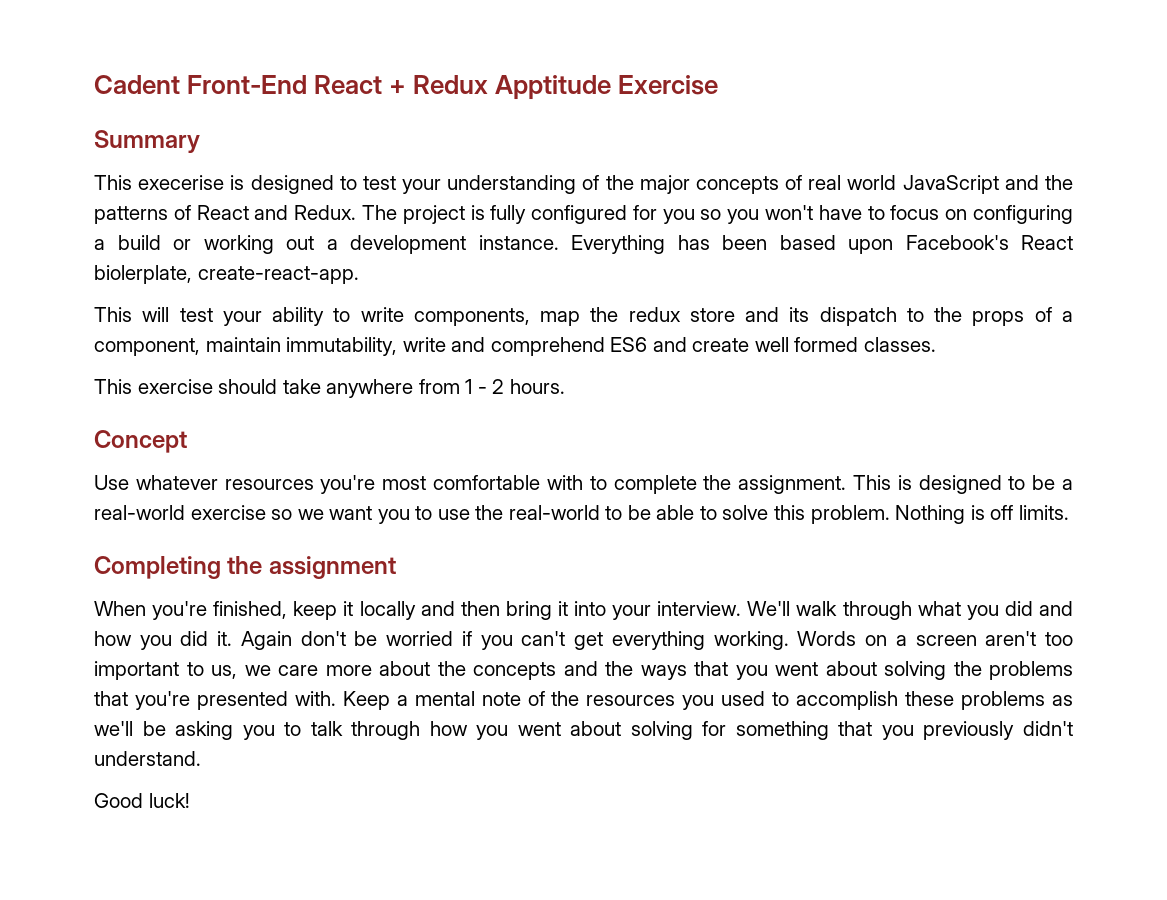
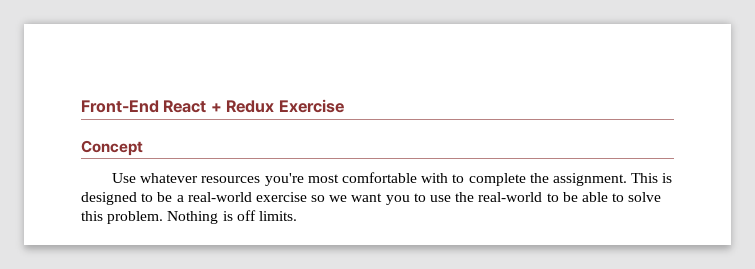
- Cadent Front-End React + Redux Apptitude Exercise
+ Front-End React + Redux Exercise
- Summary
- This execerise is designed to test your understanding of the major concepts of real world JavaScript and the patterns of React and Redux. The project is fully configured for you so you won't have to focus on configuring a build or working out a development instance. Everything has been based upon Facebook's React biolerplate, create-react-app.
- This will test your ability to write components, map the redux store and its dispatch to the props of a component, maintain immutability, write and comprehend ES6 and create well formed classes.
- This exercise should take anywhere from 1 - 2 hours.
- Completing the assignment
- When you're finished, keep it locally and then bring it into your interview. We'll walk through what you did and how you did it. Again don't be worried if you can't get everything working. Words on a screen aren't too important to us, we care more about the concepts and the ways that you went about solving the problems that you're presented with. Keep a mental note of the resources you used to accomplish these problems as we'll be asking you to talk through how you went about solving for something that you previously didn't understand.
- Good luck!

